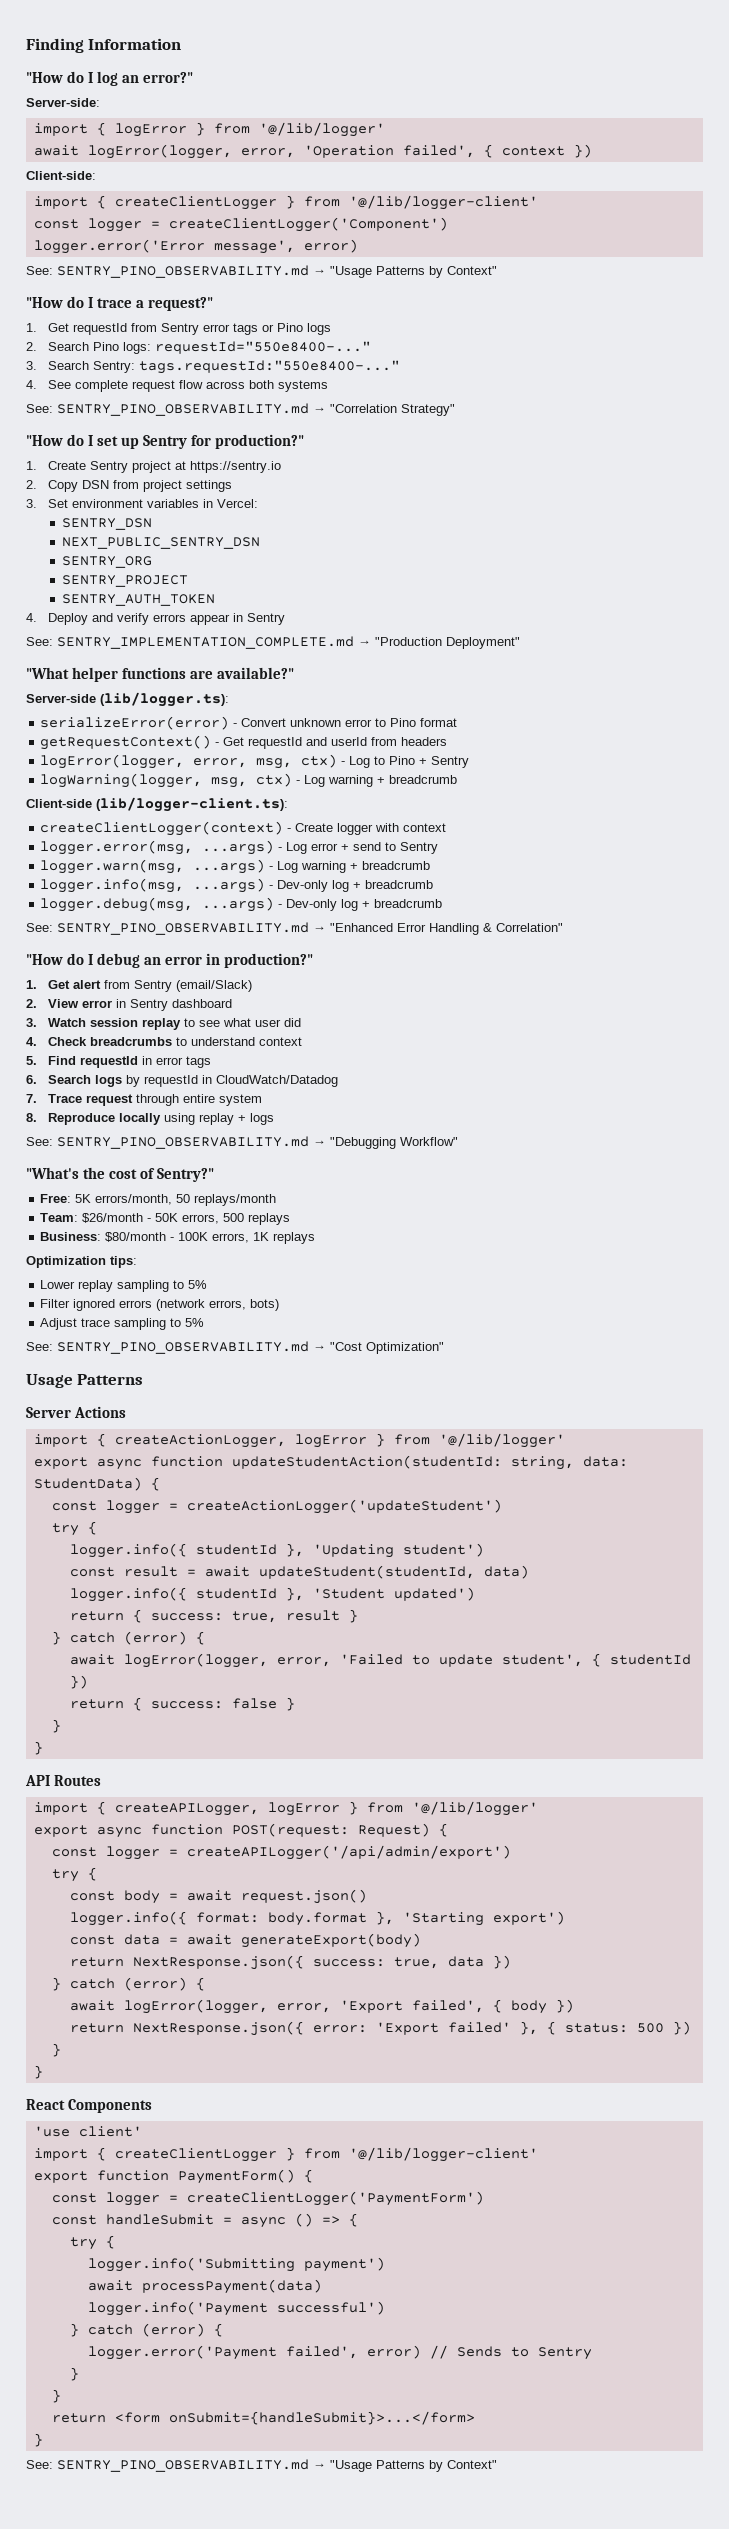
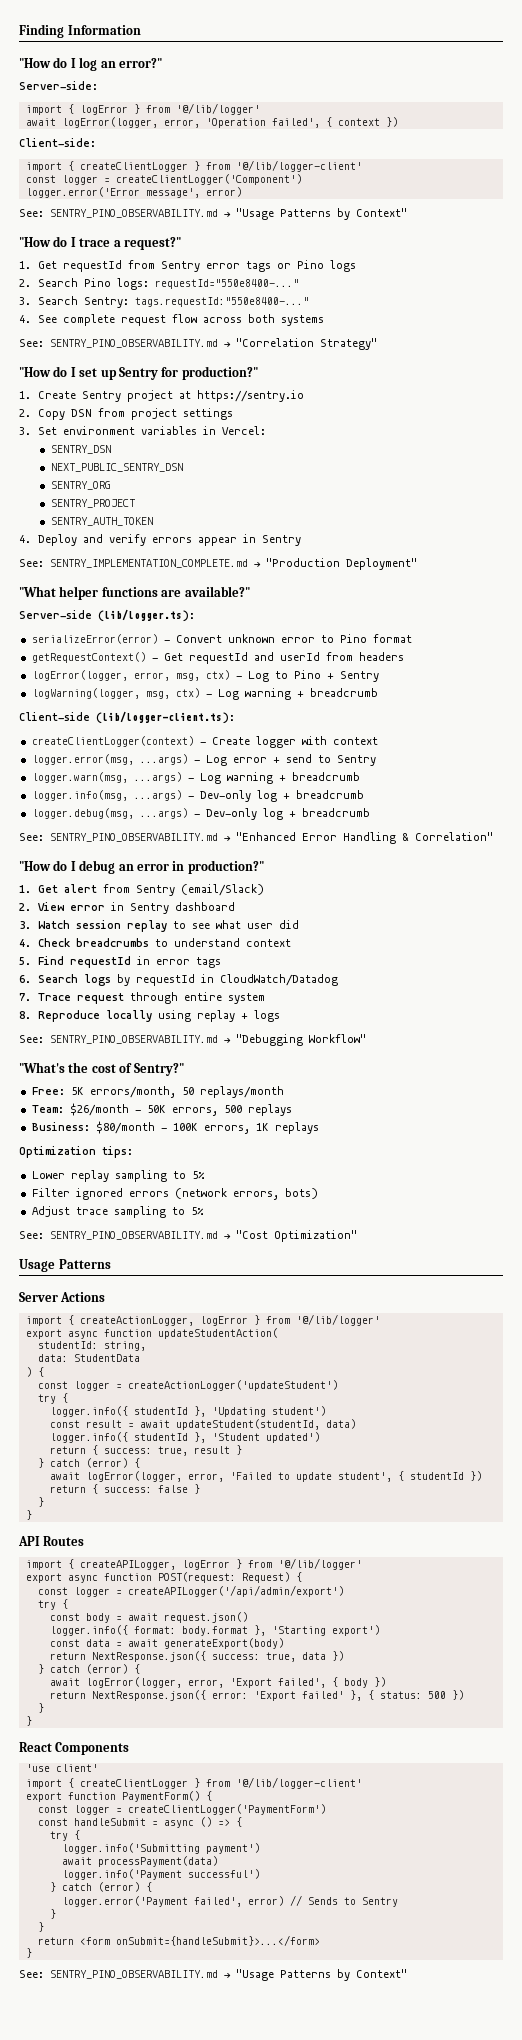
- export async function updateStudentAction(studentId: string, data: StudentData) {
+ export async function updateStudentAction(
+ studentId: string,
+ data: StudentData
+ ) {

